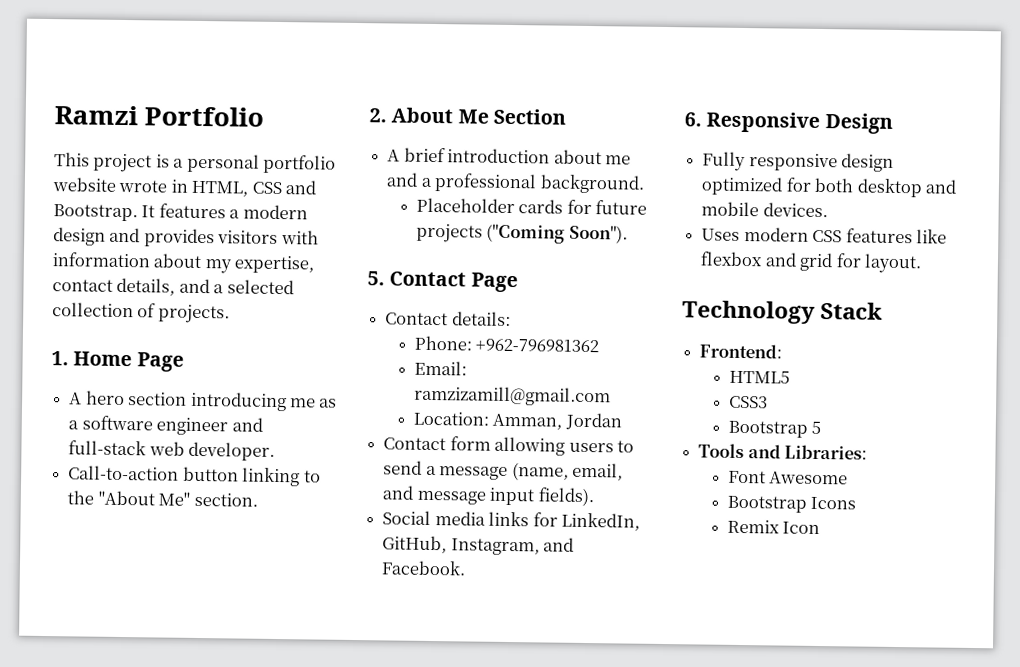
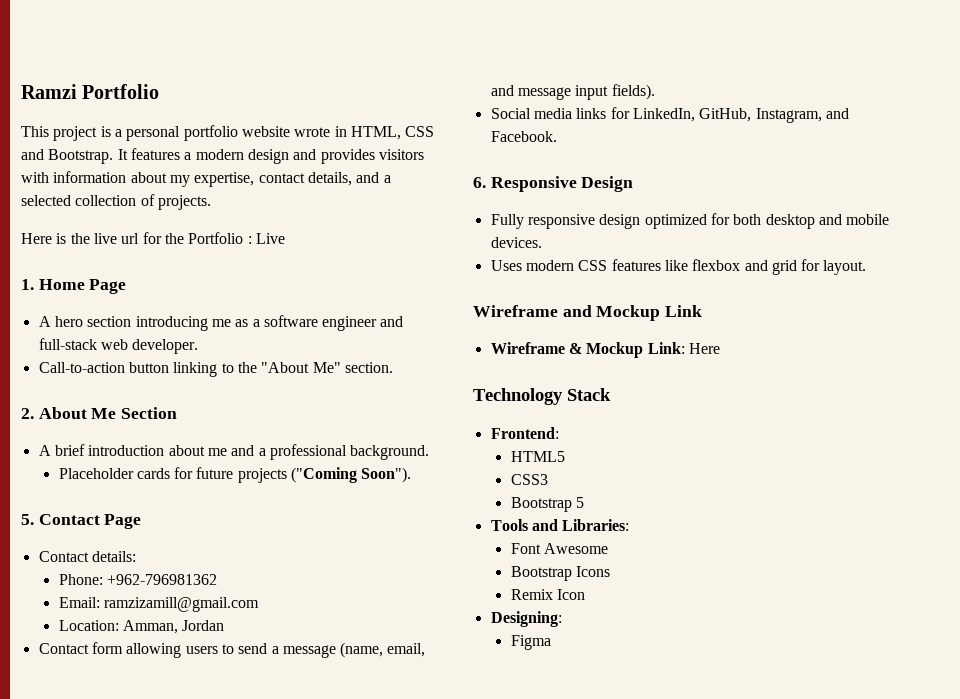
+ Here is the live url for the Portfolio : Live
+ Wireframe and Mockup Link
+ Wireframe & Mockup Link: Here
+ Designing:
+ Figma

